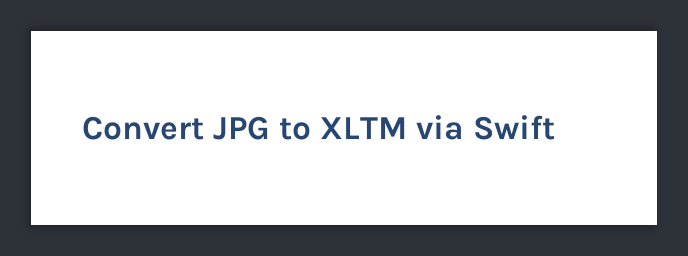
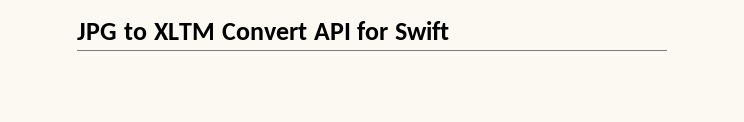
- Convert JPG to XLTM via Swift
+ JPG to XLTM Convert API for Swift

